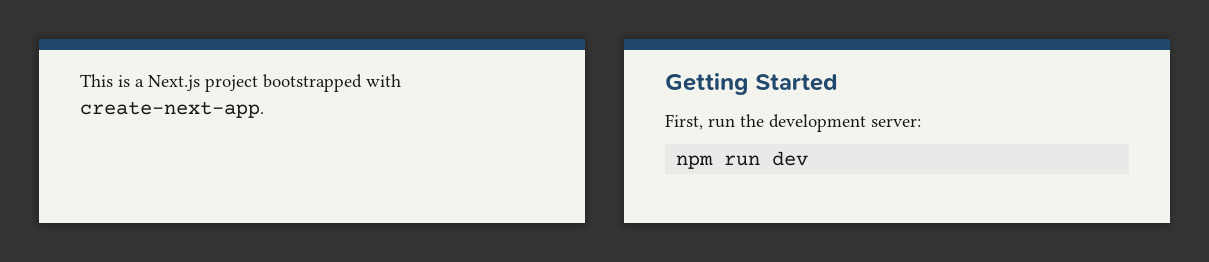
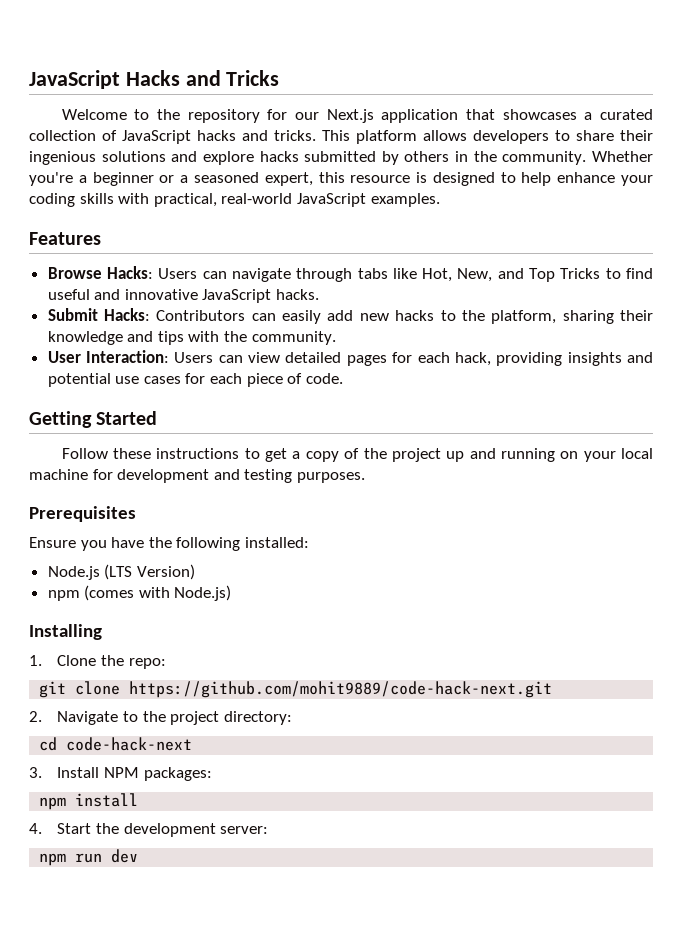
- This is a Next.js project bootstrapped with create-next-app.
+ JavaScript Hacks and Tricks
+ Welcome to the repository for our Next.js application that showcases a curated collection of JavaScript hacks and tricks. This platform allows developers to share their ingenious solutions and explore hacks submitted by others in the community. Whether you're a beginner or a seasoned expert, this resource is designed to help enhance your coding skills with practical, real-world JavaScript examples.
+ Features
+ Browse Hacks: Users can navigate through tabs like Hot, New, and Top Tricks to find useful and innovative JavaScript hacks.
+ Submit Hacks: Contributors can easily add new hacks to the platform, sharing their knowledge and tips with the community.
+ User Interaction: Users can view detailed pages for each hack, providing insights and potential use cases for each piece of code.
  Getting Started
- First, run the development server:
+ Follow these instructions to get a copy of the project up and running on your local machine for development and testing purposes.
+ Prerequisites
+ Ensure you have the following installed:
+ Node.js (LTS Version)
+ npm (comes with Node.js)
+ Installing
+ 1. Clone the repo:
+ git clone https://github.com/mohit9889/code-hack-next.git
+ 2. Navigate to the project directory:
+ cd code-hack-next
+ 3. Install NPM packages:
+ npm install
+ 4. Start the development server:

